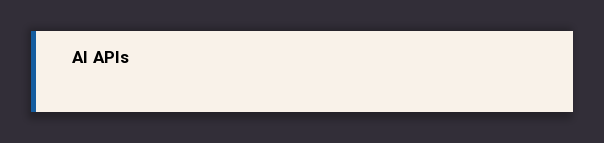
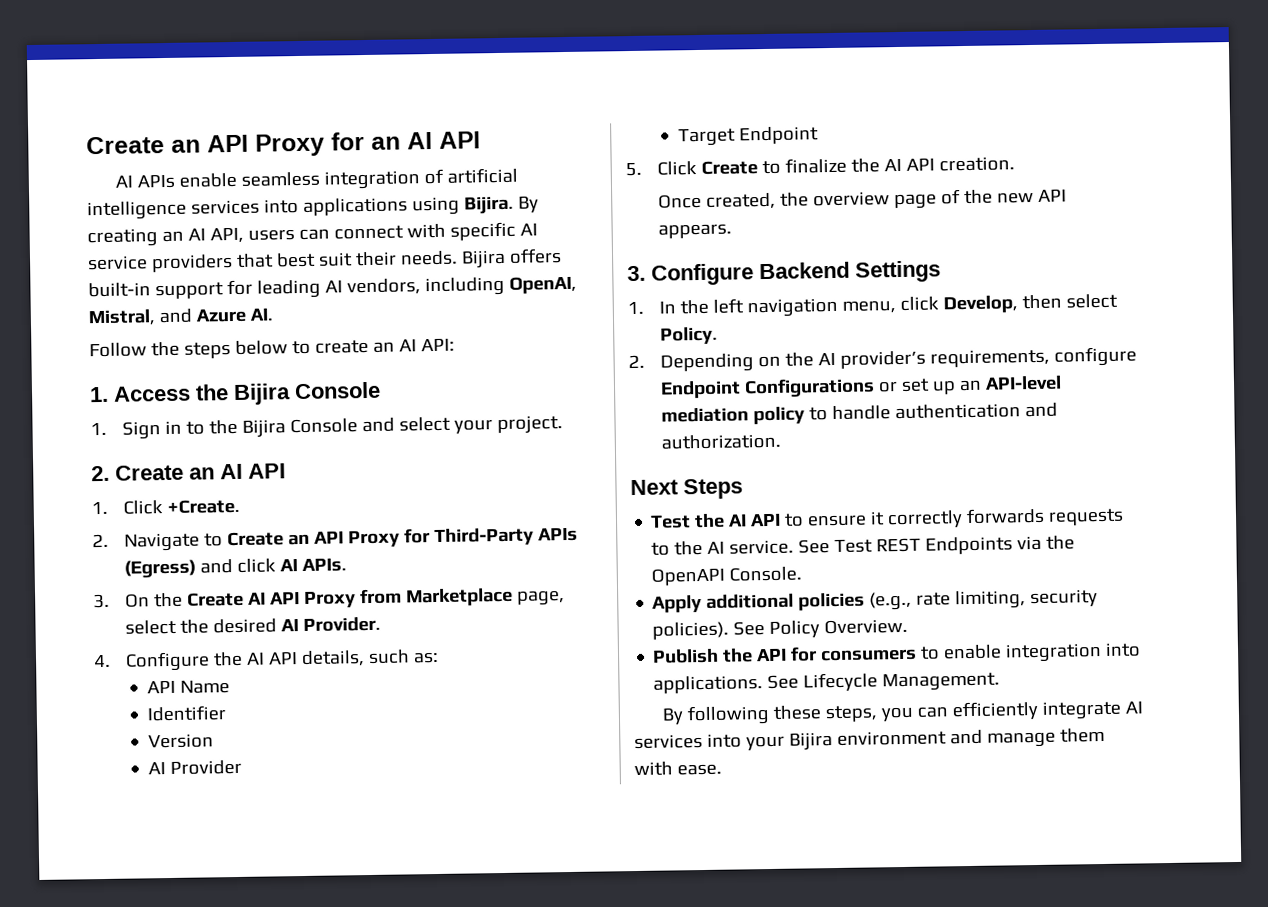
- AI APIs
+ Create an API Proxy for an AI API
+ AI APIs enable seamless integration of artificial intelligence services into applications using Bijira. By creating an AI API, users can connect with specific AI service providers that best suit their needs. Bijira offers built-in support for leading AI vendors, including OpenAI, Mistral, and Azure AI.
+ Follow the steps below to create an AI API:
+ 1. Access the Bijira Console
+ 1. Sign in to the Bijira Console and select your project.
+ 2. Create an AI API
+ 1. Click +Create.
+ 2. Navigate to Create an API Proxy for Third-Party APIs (Egress) and click AI APIs.
+ 3. On the Create AI API Proxy from Marketplace page, select the desired AI Provider.
+ 4. Configure the AI API details, such as:
+ API Name
+ Identifier
+ Version
+ AI Provider
+ Target Endpoint
+ 5. Click Create to finalize the AI API creation.
+ Once created, the overview page of the new API appears.
+ 3. Configure Backend Settings
+ 1. In the left navigation menu, click Develop, then select Policy.
+ 2. Depending on the AI provider’s requirements, configure Endpoint Configurations or set up an API-level mediation policy to handle authentication and authorization.
+ Next Steps
+ Test the AI API to ensure it correctly forwards requests to the AI service. See Test REST Endpoints via the OpenAPI Console.
+ Apply additional policies (e.g., rate limiting, security policies). See Policy Overview.
+ Publish the API for consumers to enable integration into applications. See Lifecycle Management.
+ By following these steps, you can efficiently integrate AI services into your Bijira environment and manage them with ease.

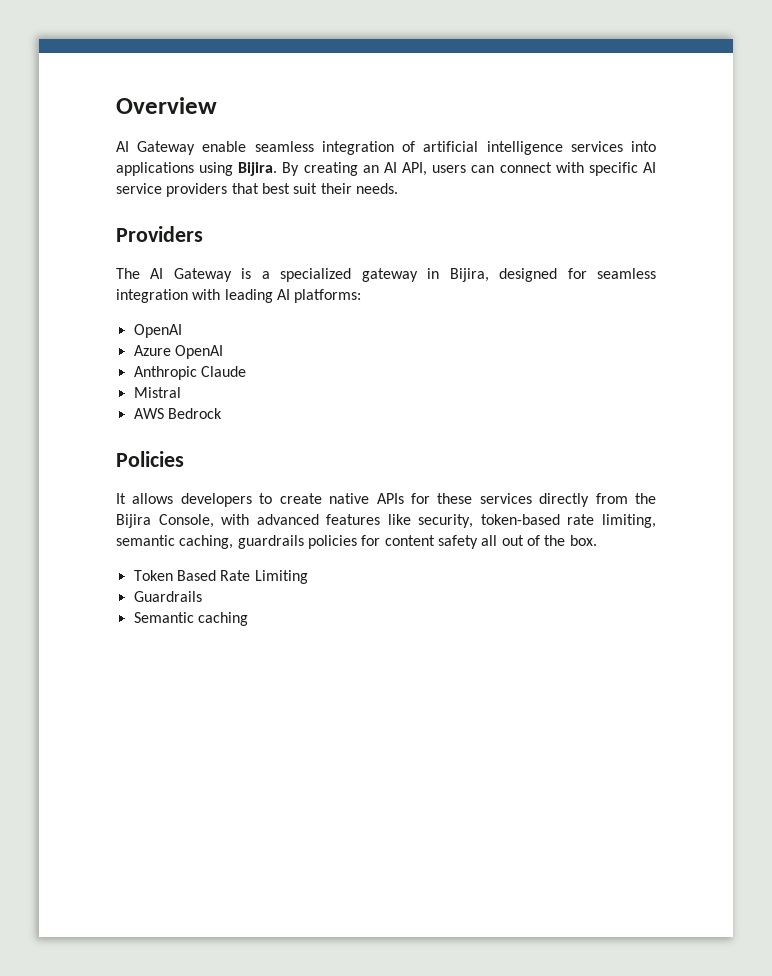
- Create an API Proxy for an AI API
- AI APIs enable seamless integration of artificial intelligence services into applications using Bijira.
+ Overview
+ AI Gateway enable seamless integration of artificial intelligence services into applications using Bijira.
- By creating an AI API, users can connect with specific AI service providers that best suit their needs. Bijira offers built-in support for leading AI vendors, including OpenAI, Mistral, and Azure AI.
- Follow the steps below to create an AI API:
- 1. Access the Bijira Console
- 1. Sign in to the Bijira Console and select your project.
- 2. Create an AI API
- 1. Click +Create.
- 2. Navigate to Create an API Proxy for Third-Party APIs (Egress) and click AI APIs.
- 3. On the Create AI API Proxy from Marketplace page, select the desired AI Provider.
- 4. Configure the AI API details, such as:
- API Name
- Identifier
- Version
- AI Provider
- Target Endpoint
- 5. Click Create to finalize the AI API creation.
- Once created, the overview page of the new API appears.
- 3. Configure Backend Settings
- 1. In the left navigation menu, click Develop, then select Policy.
- 2. Depending on the AI provider’s requirements, configure Endpoint Configurations or set up an API-level mediation policy to handle authentication and authorization.
- Next Steps
- Test the AI API to ensure it correctly forwards requests to the AI service. See Test REST Endpoints via the OpenAPI Console.
- Apply additional policies (e.g., rate limiting, security policies). See Policy Overview.
- Publish the API for consumers to enable integration into applications. See Lifecycle Management.
- By following these steps, you can efficiently integrate AI services into your Bijira environment and manage them with ease.
+ By creating an AI API, users can connect with specific AI service providers that best suit their needs.
+ Providers
+ The AI Gateway is a specialized gateway in Bijira, designed for seamless integration with leading AI platforms:
+ OpenAI
+ Azure OpenAI
+ Anthropic Claude
+ Mistral
+ AWS Bedrock
+ Policies
+ It allows developers to create native APIs for these services directly from the Bijira Console, with advanced features like security, token-based rate limiting, semantic caching, guardrails policies for content safety all out of the box.
+ Token Based Rate Limiting
+ Guardrails
+ Semantic caching

